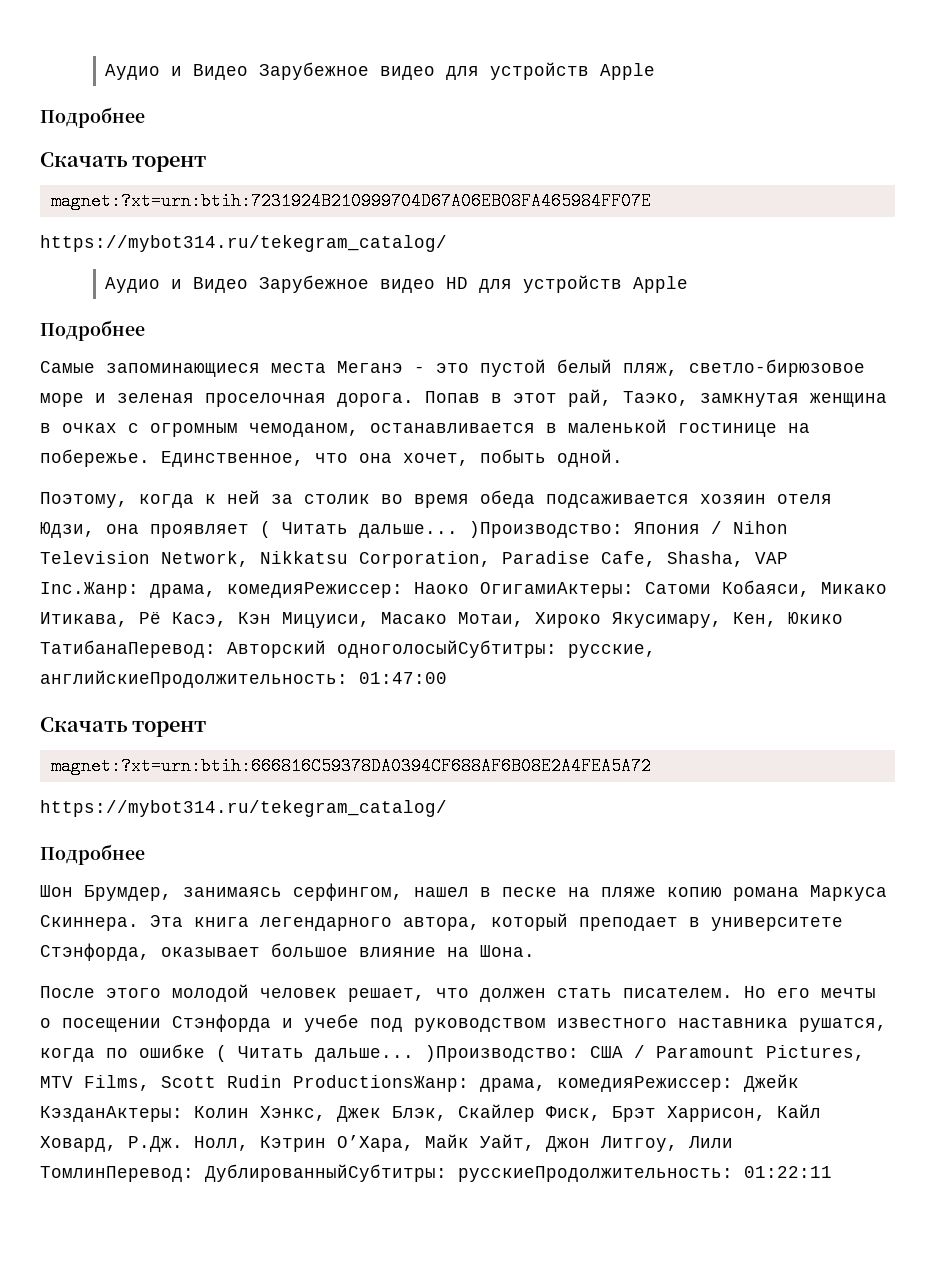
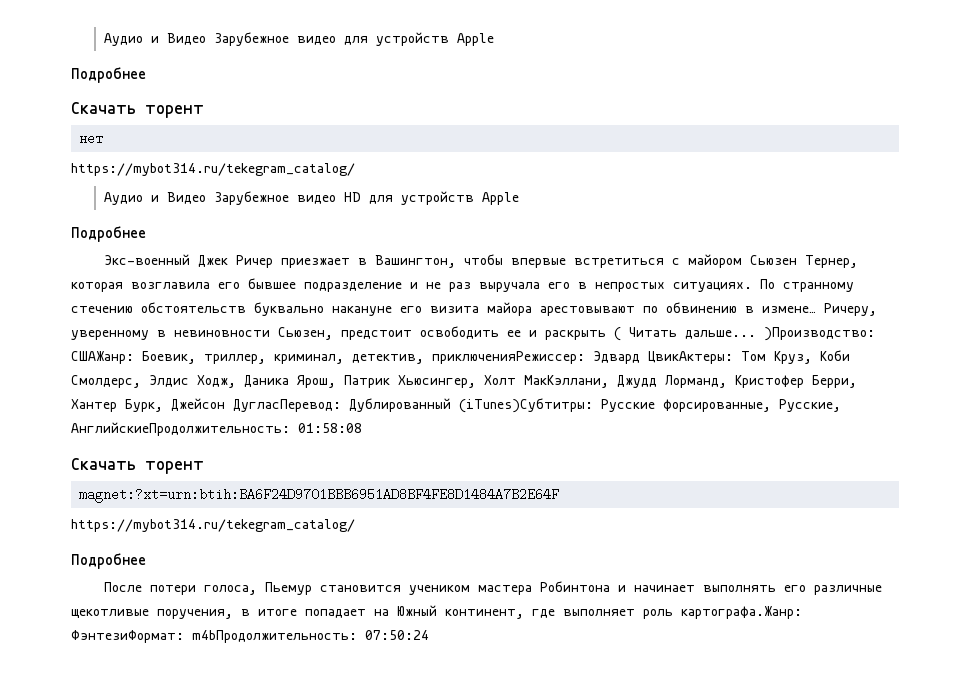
- magnet:?xt=urn:btih:7231924B210999704D67A06EB08FA465984FF07E
+ нет
- Самые запоминающиеся места Меганэ - это пустой белый пляж, светло-бирюзовое море и зеленая проселочная дорога. Попав в этот рай, Таэко, замкнутая женщина в очках с огромным чемоданом, останавливается в маленькой гостинице на побережье. Единственное, что она хочет, побыть одной.
- Поэтому, когда к ней за столик во время обеда подсаживается хозяин отеля Юдзи, она проявляет ( Читать дальше... )Производство: Япония / Nihon Television Network, Nikkatsu Corporation, Paradise Cafe, Shasha, VAP Inc.Жанр: драма, комедияРежиссер: Наоко ОгигамиАктеры: Сатоми Кобаяси, Микако Итикава, Рё Касэ, Кэн Мицуиси, Масако Мотаи, Хироко Якусимару, Кен, Юкико ТатибанаПеревод: Авторский одноголосыйСубтитры: русские, английскиеПродолжительность: 01:47:00
+ Экс-военный Джек Ричер приезжает в Вашингтон, чтобы впервые встретиться с майором Сьюзен Тернер, которая возглавила его бывшее подразделение и не раз выручала его в непростых ситуациях. По странному стечению обстоятельств буквально накануне его визита майора арестовывают по обвинению в измене… Ричеру, уверенному в невиновности Сьюзен, предстоит освободить ее и раскрыть ( Читать дальше... )Производство: СШАЖанр: Боевик, триллер, криминал, детектив, приключенияРежиссер: Эдвард ЦвикАктеры: Том Круз, Коби Смолдерс, Элдис Ходж, Даника Ярош, Патрик Хьюсингер, Холт МакКэллани, Джудд Лорманд, Кристофер Берри, Хантер Бурк, Джейсон ДугласПеревод: Дублированный (iTunes)Субтитры: Русские форсированные, Русские, АнглийскиеПродолжительность: 01:58:08
  Скачать торент
- magnet:?xt=urn:btih:666816C59378DA0394CF688AF6B08E2A4FEA5A72
+ magnet:?xt=urn:btih:BA6F24D9701BBB6951AD8BF4FE8D1484A7B2E64F
- Шон Брумдер, занимаясь серфингом, нашел в песке на пляже копию романа Маркуса Скиннера. Эта книга легендарного автора, который преподает в университете Стэнфорда, оказывает большое влияние на Шона.
- После этого молодой человек решает, что должен стать писателем. Но его мечты о посещении Стэнфорда и учебе под руководством известного наставника рушатся, когда по ошибке ( Читать дальше... )Производство: США / Paramount Pictures, MTV Films, Scott Rudin ProductionsЖанр: драма, комедияРежиссер: Джейк КэзданАктеры: Колин Хэнкс, Джек Блэк, Скайлер Фиск, Брэт Харрисон, Кайл Ховард, Р.Дж. Нолл, Кэтрин О’Хара, Майк Уайт, Джон Литгоу, Лили ТомлинПеревод: ДублированныйСубтитры: русскиеПродолжительность: 01:22:11
+ После потери голоса, Пьемур становится учеником мастера Робинтона и начинает выполнять его различные щекотливые поручения, в итоге попадает на Южный континент, где выполняет роль картографа.Жанр: ФэнтезиФормат: m4bПродолжительность: 07:50:24

